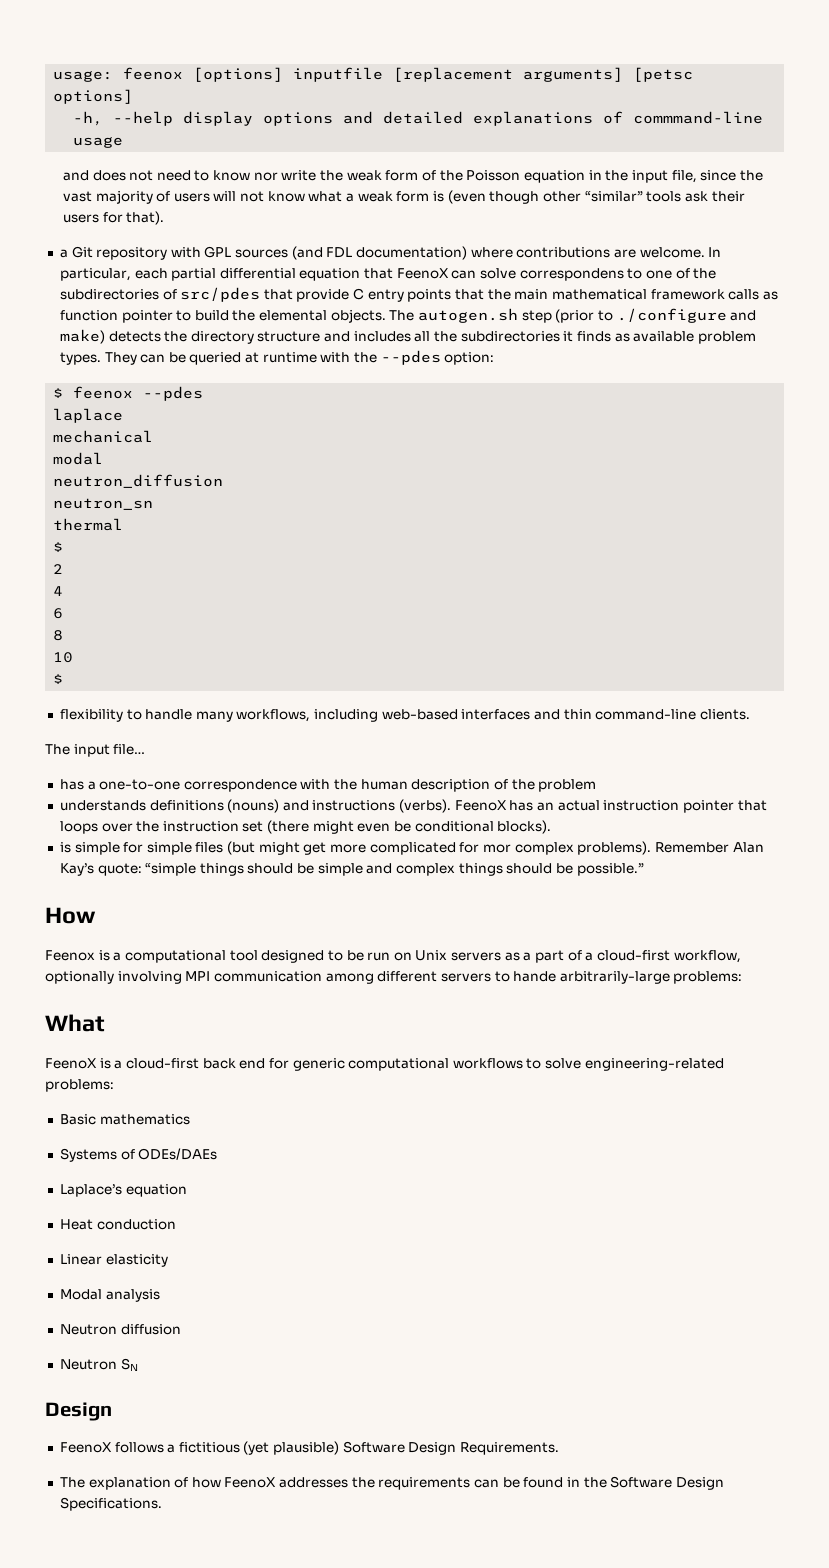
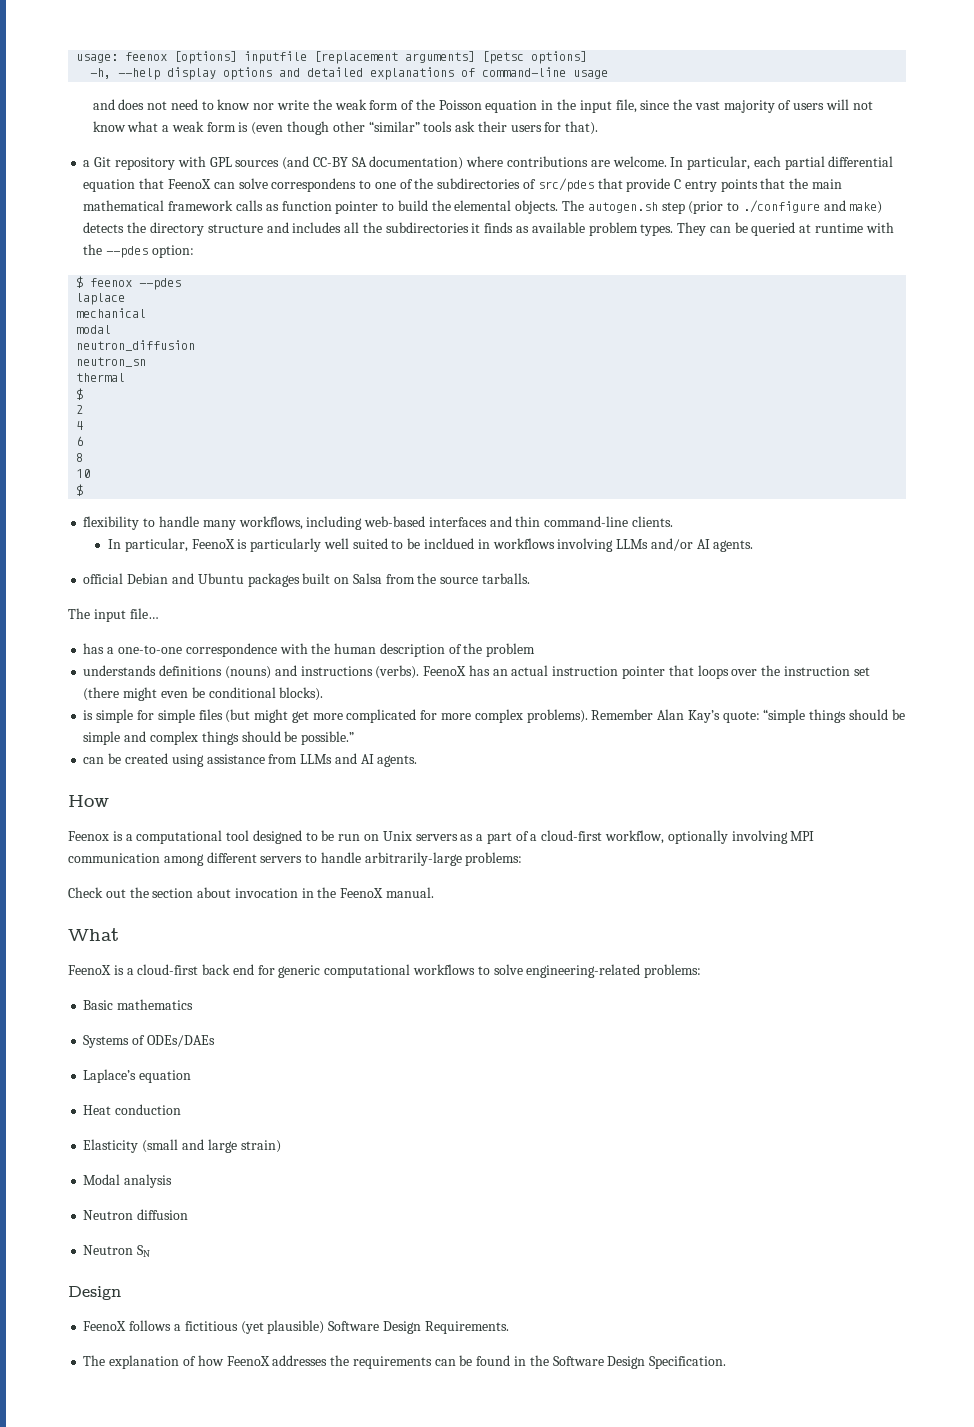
- -h, --help display options and detailed explanations of commmand-line usage
+ -h, --help display options and detailed explanations of command-line usage
- a Git repository with GPL sources (and FDL documentation) where contributions are welcome.
+ a Git repository with GPL sources (and CC-BY SA documentation) where contributions are welcome.
+ In particular, FeenoX is particularly well suited to be incldued in workflows involving LLMs and/or AI agents.
+ official Debian and Ubuntu packages built on Salsa from the source tarballs.
- is simple for simple files (but might get more complicated for mor complex problems).
+ is simple for simple files (but might get more complicated for more complex problems).
+ can be created using assistance from LLMs and AI agents.
- Feenox is a computational tool designed to be run on Unix servers as a part of a cloud-first workflow, optionally involving MPI communication among different servers to hande arbitrarily-large problems:
+ Feenox is a computational tool designed to be run on Unix servers as a part of a cloud-first workflow, optionally involving MPI communication among different servers to handle arbitrarily-large problems:
+ Check out the section about invocation in the FeenoX manual.
- Linear elasticity
+ Elasticity (small and large strain)
- The explanation of how FeenoX addresses the requirements can be found in the Software Design Specifications.
+ The explanation of how FeenoX addresses the requirements can be found in the Software Design Specification.

